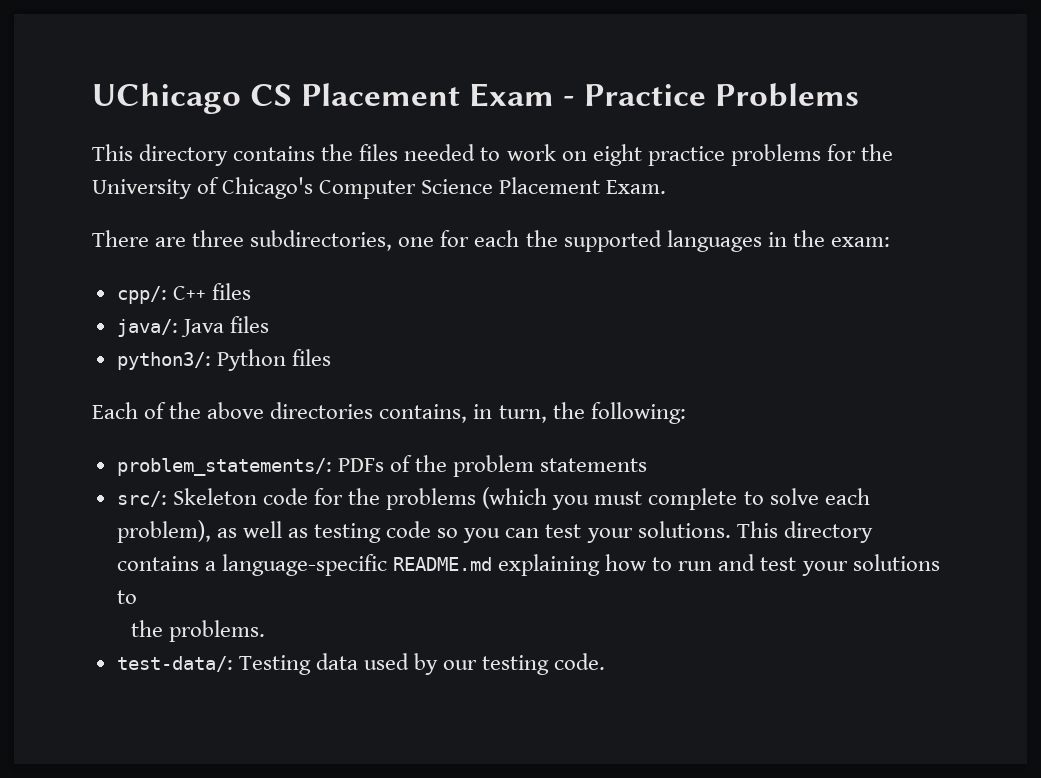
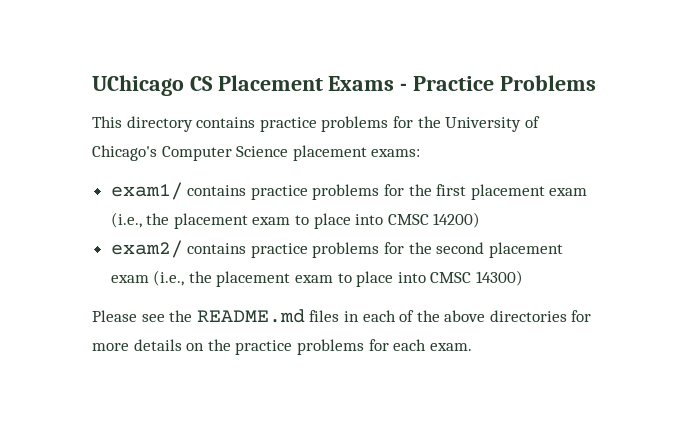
- UChicago CS Placement Exam - Practice Problems
+ UChicago CS Placement Exams - Practice Problems
- This directory contains the files needed to work on eight practice problems for the University of Chicago's Computer Science Placement Exam.
- There are three subdirectories, one for each the supported languages in the exam:
- cpp/: C++ files
- java/: Java files
- python3/: Python files
- Each of the above directories contains, in turn, the following:
- problem_statements/: PDFs of the problem statements
- src/: Skeleton code for the problems (which you must complete to solve each problem), as well as testing code so you can test your solutions. This directory contains a language-specific README.md explaining how to run and test your solutions to
- the problems.
- test-data/: Testing data used by our testing code.
+ This directory contains practice problems for the University of Chicago's Computer Science placement exams:
+ exam1/ contains practice problems for the first placement exam (i.e., the placement exam to place into CMSC 14200)
+ exam2/ contains practice problems for the second placement exam (i.e., the placement exam to place into CMSC 14300)
+ Please see the README.md files in each of the above directories for more details on the practice problems for each exam.

